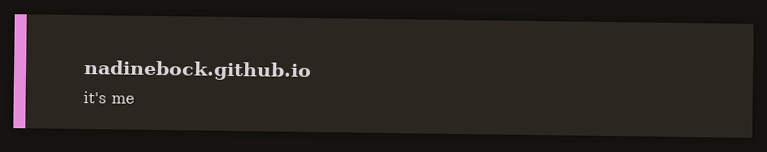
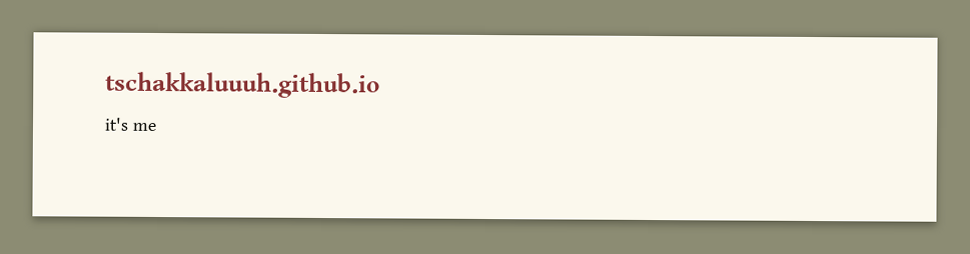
- nadinebock.github.io
+ tschakkaluuuh.github.io

